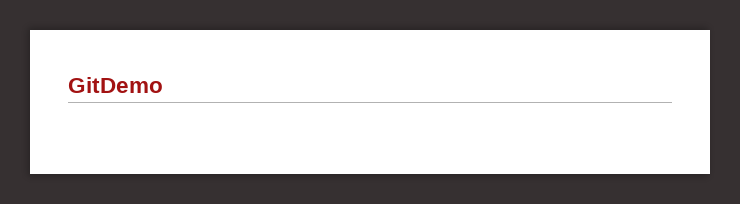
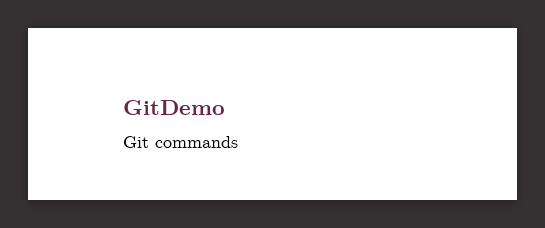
+ Git commands

